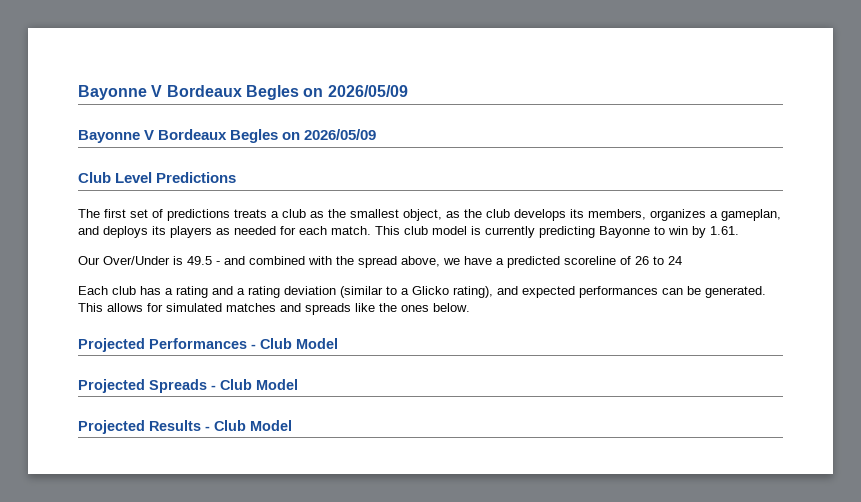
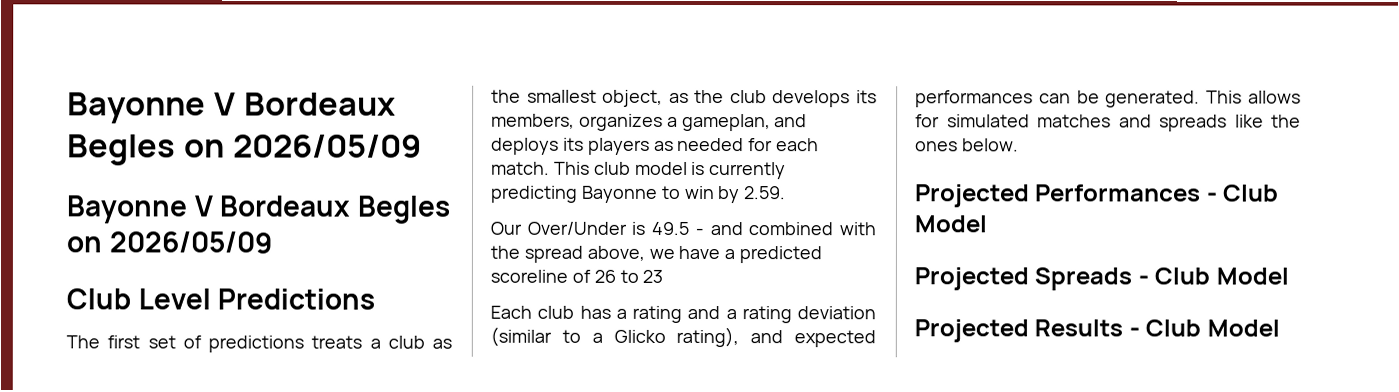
- This club model is currently predicting Bayonne to win by 1.61.
+ This club model is currently predicting Bayonne to win by 2.59.
- Our Over/Under is 49.5 - and combined with the spread above, we have a predicted scoreline of 26 to 24
+ Our Over/Under is 49.5 - and combined with the spread above, we have a predicted scoreline of 26 to 23

